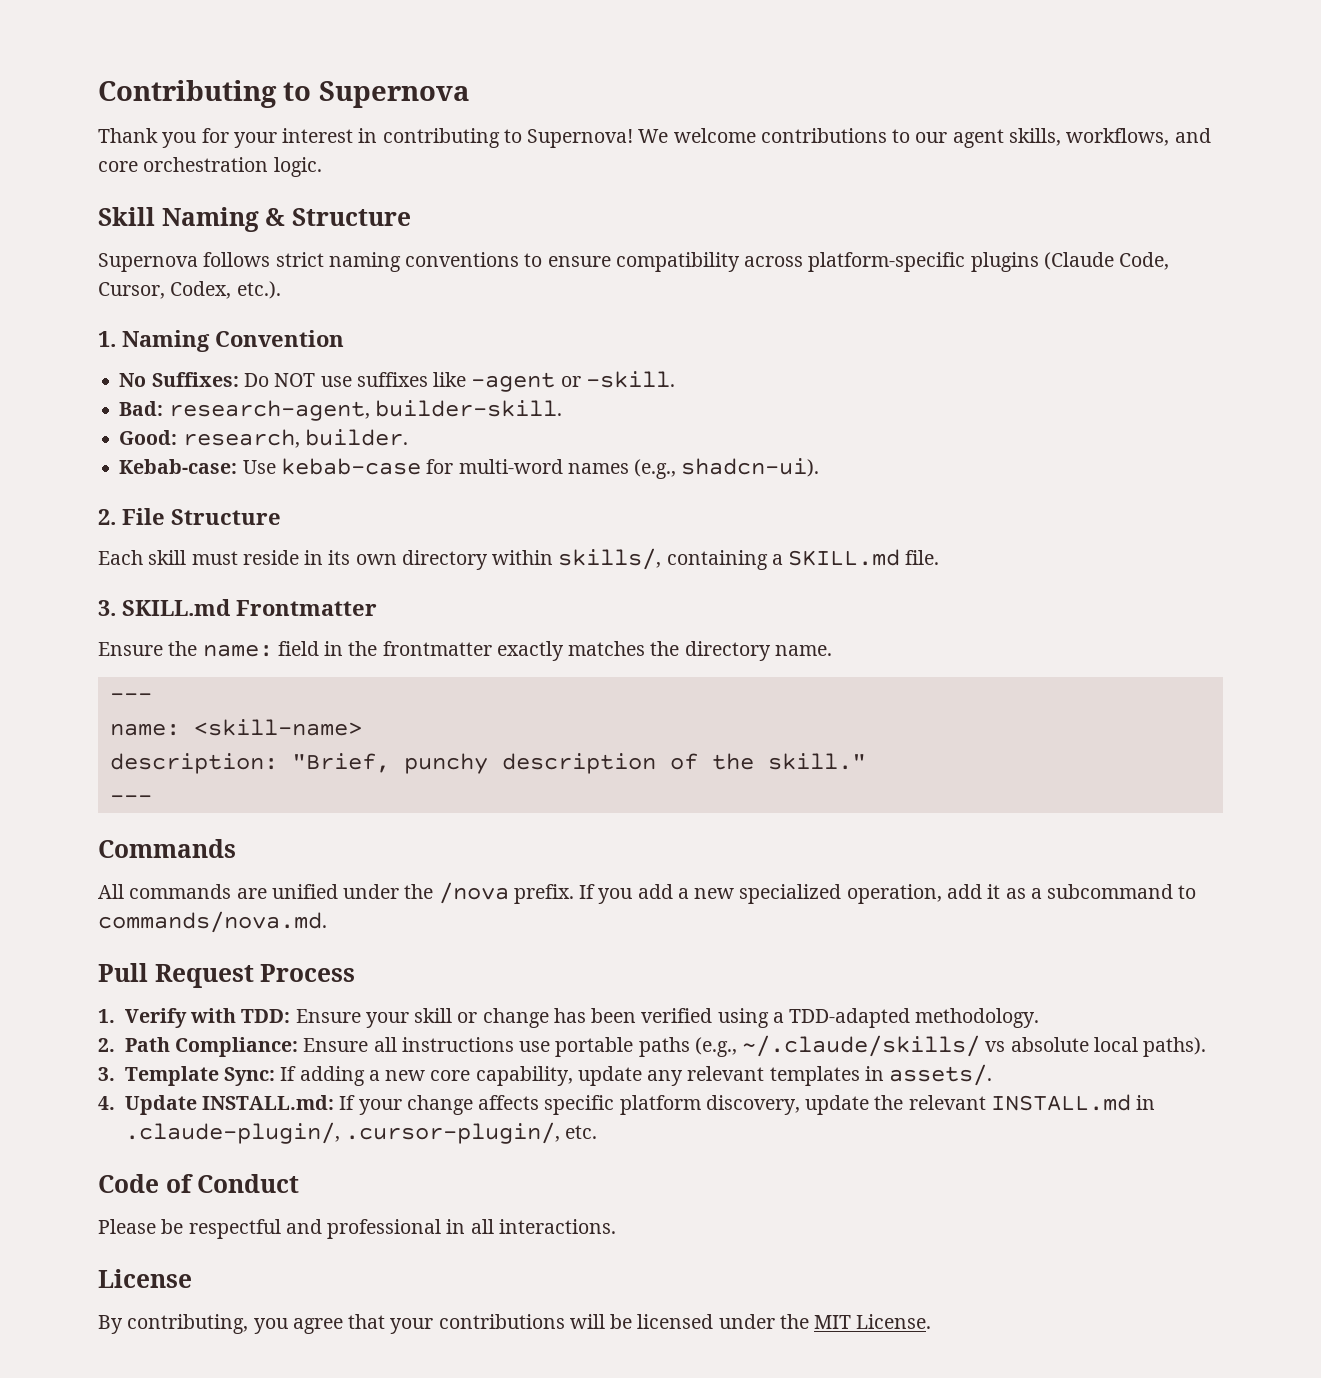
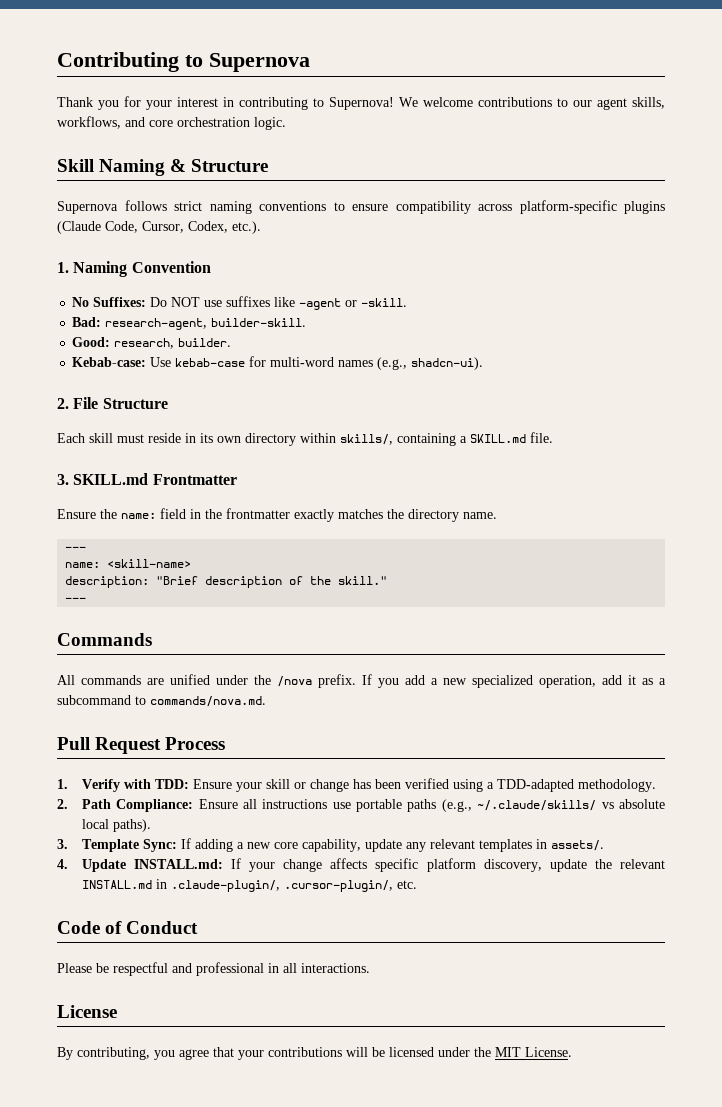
- description: "Brief, punchy description of the skill."
+ description: "Brief description of the skill."

